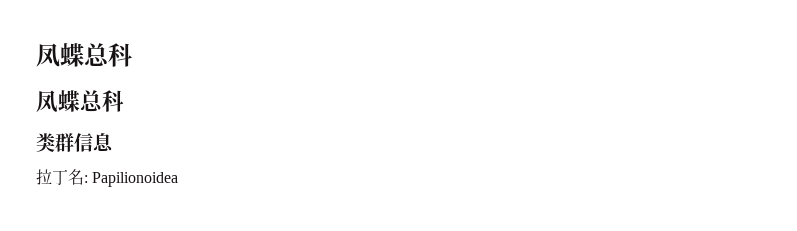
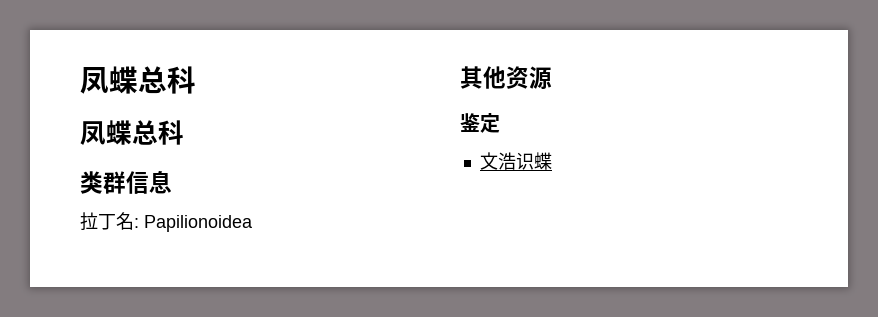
+ 其他资源
+ 鉴定
+ 文浩识蝶

